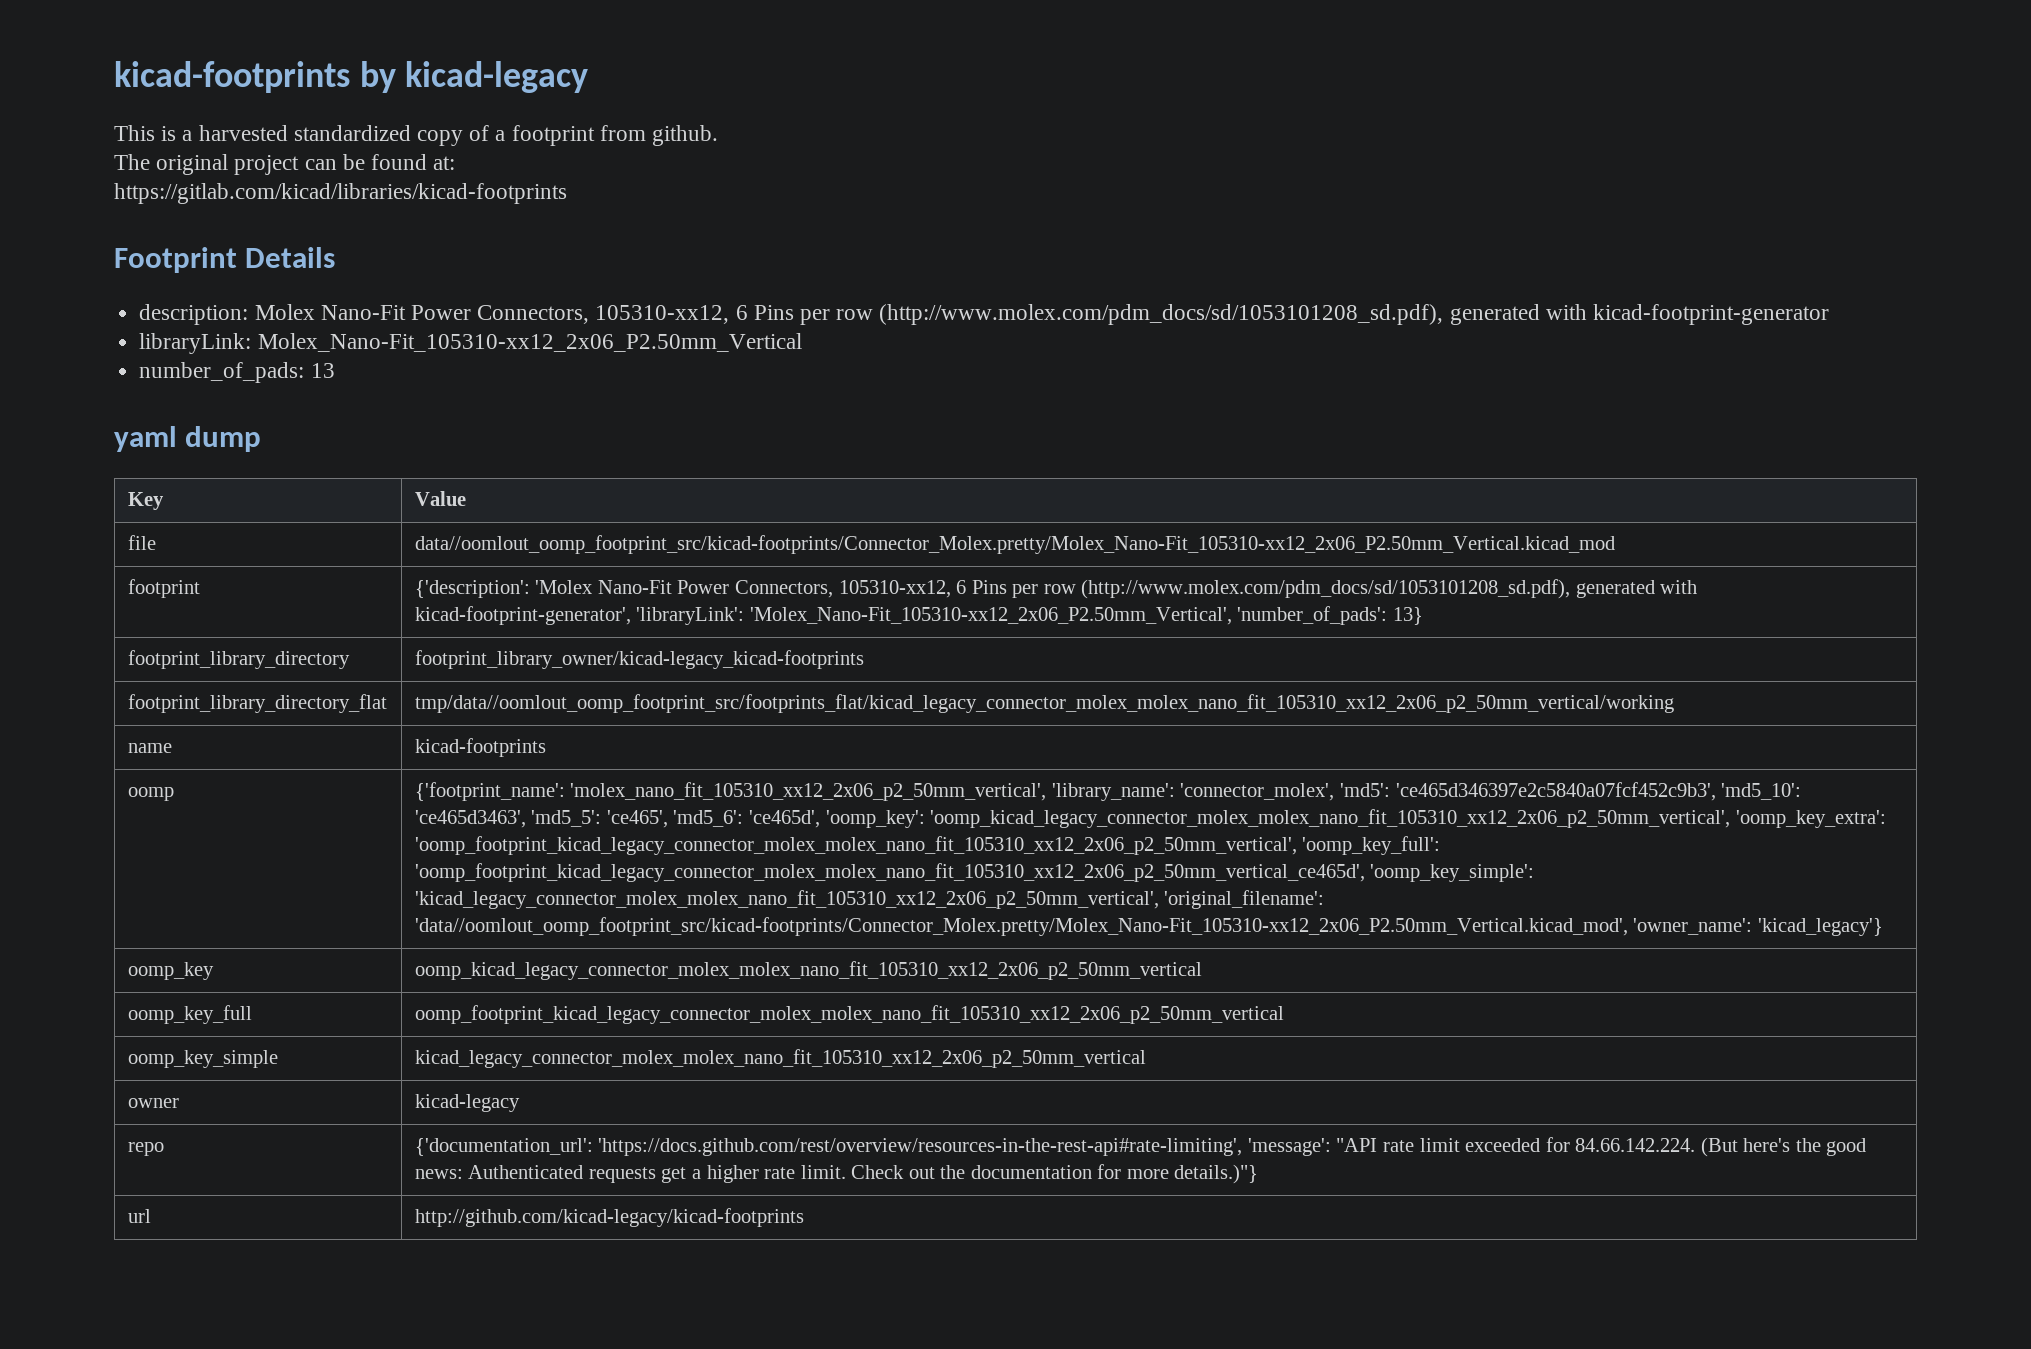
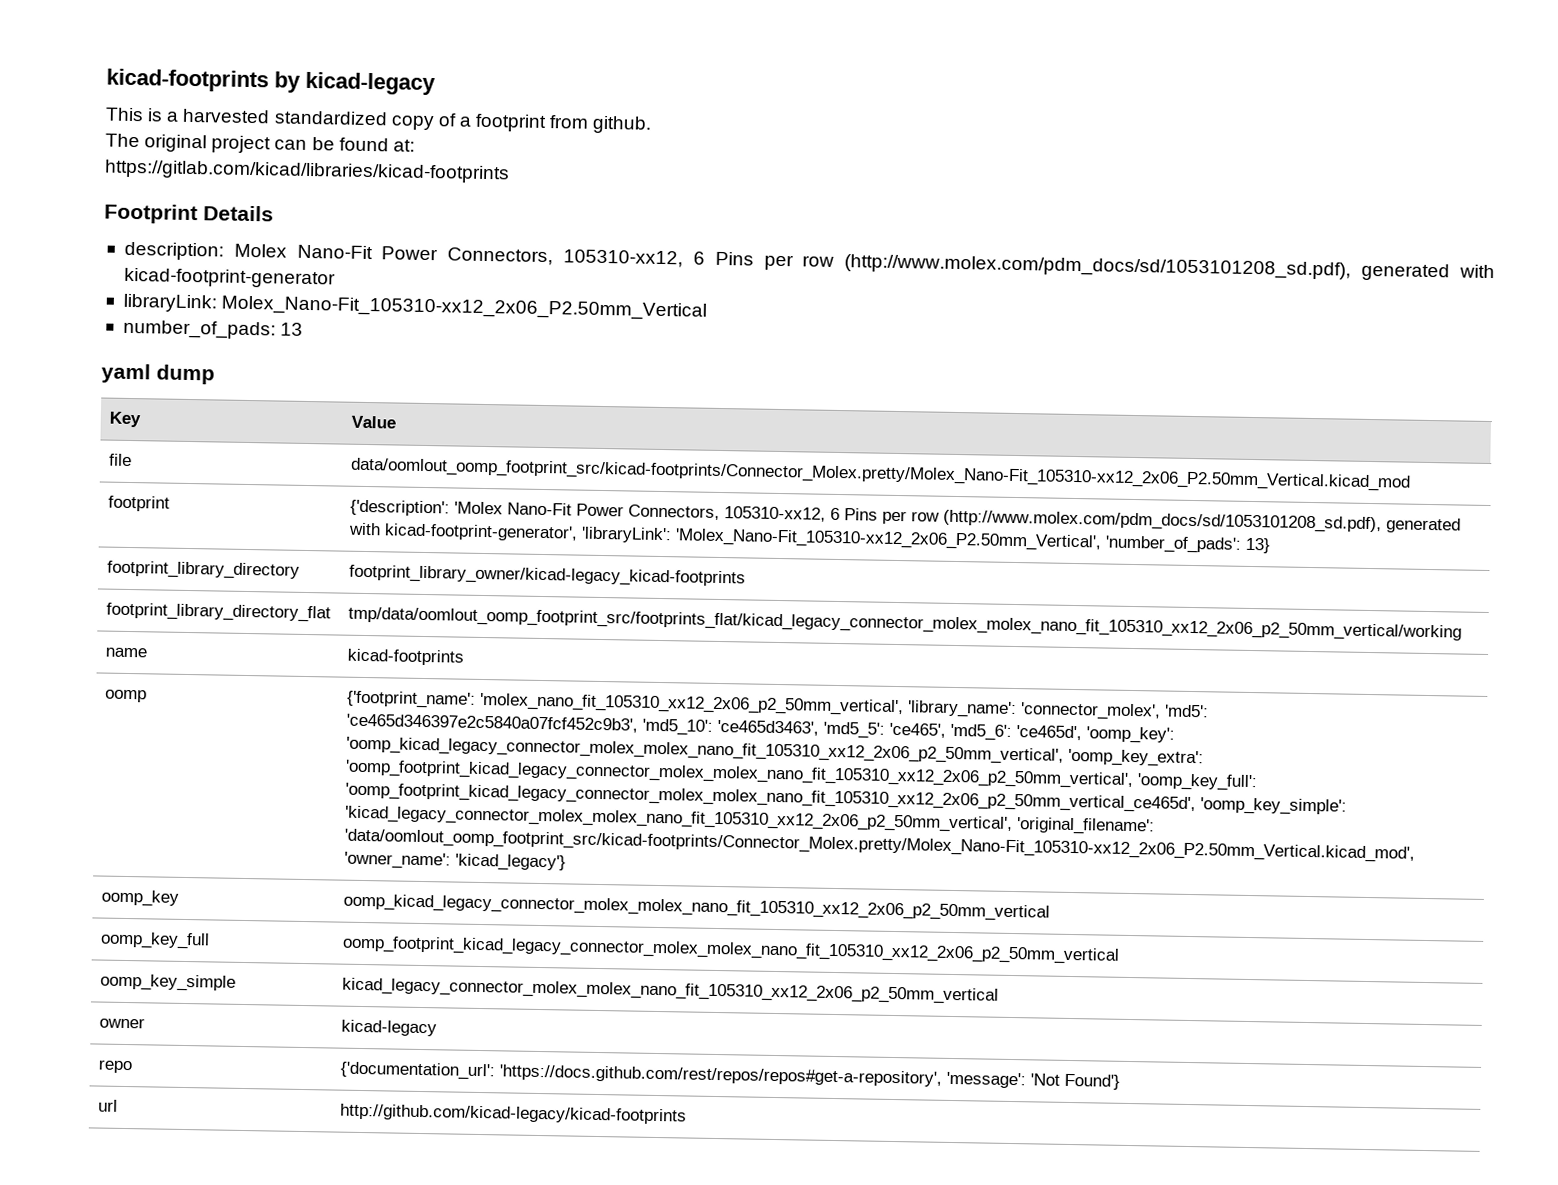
- file | data//oomlout_oomp_footprint_src/kicad-footprints/Connector_Molex.pretty/Molex_Nano-Fit_105310-xx12_2x06_P2.50mm_Vertical.kicad_mod
+ file | data/oomlout_oomp_footprint_src/kicad-footprints/Connector_Molex.pretty/Molex_Nano-Fit_105310-xx12_2x06_P2.50mm_Vertical.kicad_mod
- footprint_library_directory_flat | tmp/data//oomlout_oomp_footprint_src/footprints_flat/kicad_legacy_connector_molex_molex_nano_fit_105310_xx12_2x06_p2_50mm_vertical/working
+ footprint_library_directory_flat | tmp/data/oomlout_oomp_footprint_src/footprints_flat/kicad_legacy_connector_molex_molex_nano_fit_105310_xx12_2x06_p2_50mm_vertical/working
- oomp | {'footprint_name': 'molex_nano_fit_105310_xx12_2x06_p2_50mm_vertical', 'library_name': 'connector_molex', 'md5': 'ce465d346397e2c5840a07fcf452c9b3', 'md5_10': 'ce465d3463', 'md5_5': 'ce465', 'md5_6': 'ce465d', 'oomp_key': 'oomp_kicad_legacy_connector_molex_molex_nano_fit_105310_xx12_2x06_p2_50mm_vertical', 'oomp_key_extra': 'oomp_footprint_kicad_legacy_connector_molex_molex_nano_fit_105310_xx12_2x06_p2_50mm_vertical', 'oomp_key_full': 'oomp_footprint_kicad_legacy_connector_molex_molex_nano_fit_105310_xx12_2x06_p2_50mm_vertical_ce465d', 'oomp_key_simple': 'kicad_legacy_connector_molex_molex_nano_fit_105310_xx12_2x06_p2_50mm_vertical', 'original_filename': 'data//oomlout_oomp_footprint_src/kicad-footprints/Connector_Molex.pretty/Molex_Nano-Fit_105310-xx12_2x06_P2.50mm_Vertical.kicad_mod', 'owner_name': 'kicad_legacy'}
+ oomp | {'footprint_name': 'molex_nano_fit_105310_xx12_2x06_p2_50mm_vertical', 'library_name': 'connector_molex', 'md5': 'ce465d346397e2c5840a07fcf452c9b3', 'md5_10': 'ce465d3463', 'md5_5': 'ce465', 'md5_6': 'ce465d', 'oomp_key': 'oomp_kicad_legacy_connector_molex_molex_nano_fit_105310_xx12_2x06_p2_50mm_vertical', 'oomp_key_extra': 'oomp_footprint_kicad_legacy_connector_molex_molex_nano_fit_105310_xx12_2x06_p2_50mm_vertical', 'oomp_key_full': 'oomp_footprint_kicad_legacy_connector_molex_molex_nano_fit_105310_xx12_2x06_p2_50mm_vertical_ce465d', 'oomp_key_simple': 'kicad_legacy_connector_molex_molex_nano_fit_105310_xx12_2x06_p2_50mm_vertical', 'original_filename': 'data/oomlout_oomp_footprint_src/kicad-footprints/Connector_Molex.pretty/Molex_Nano-Fit_105310-xx12_2x06_P2.50mm_Vertical.kicad_mod', 'owner_name': 'kicad_legacy'}
- repo | {'documentation_url': 'https://docs.github.com/rest/overview/resources-in-the-rest-api#rate-limiting', 'message': "API rate limit exceeded for 84.66.142.224. (But here's the good news: Authenticated requests get a higher rate limit. Check out the documentation for more details.)"}
+ repo | {'documentation_url': 'https://docs.github.com/rest/repos/repos#get-a-repository', 'message': 'Not Found'}

